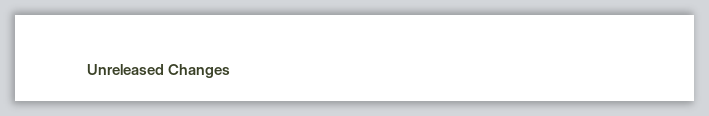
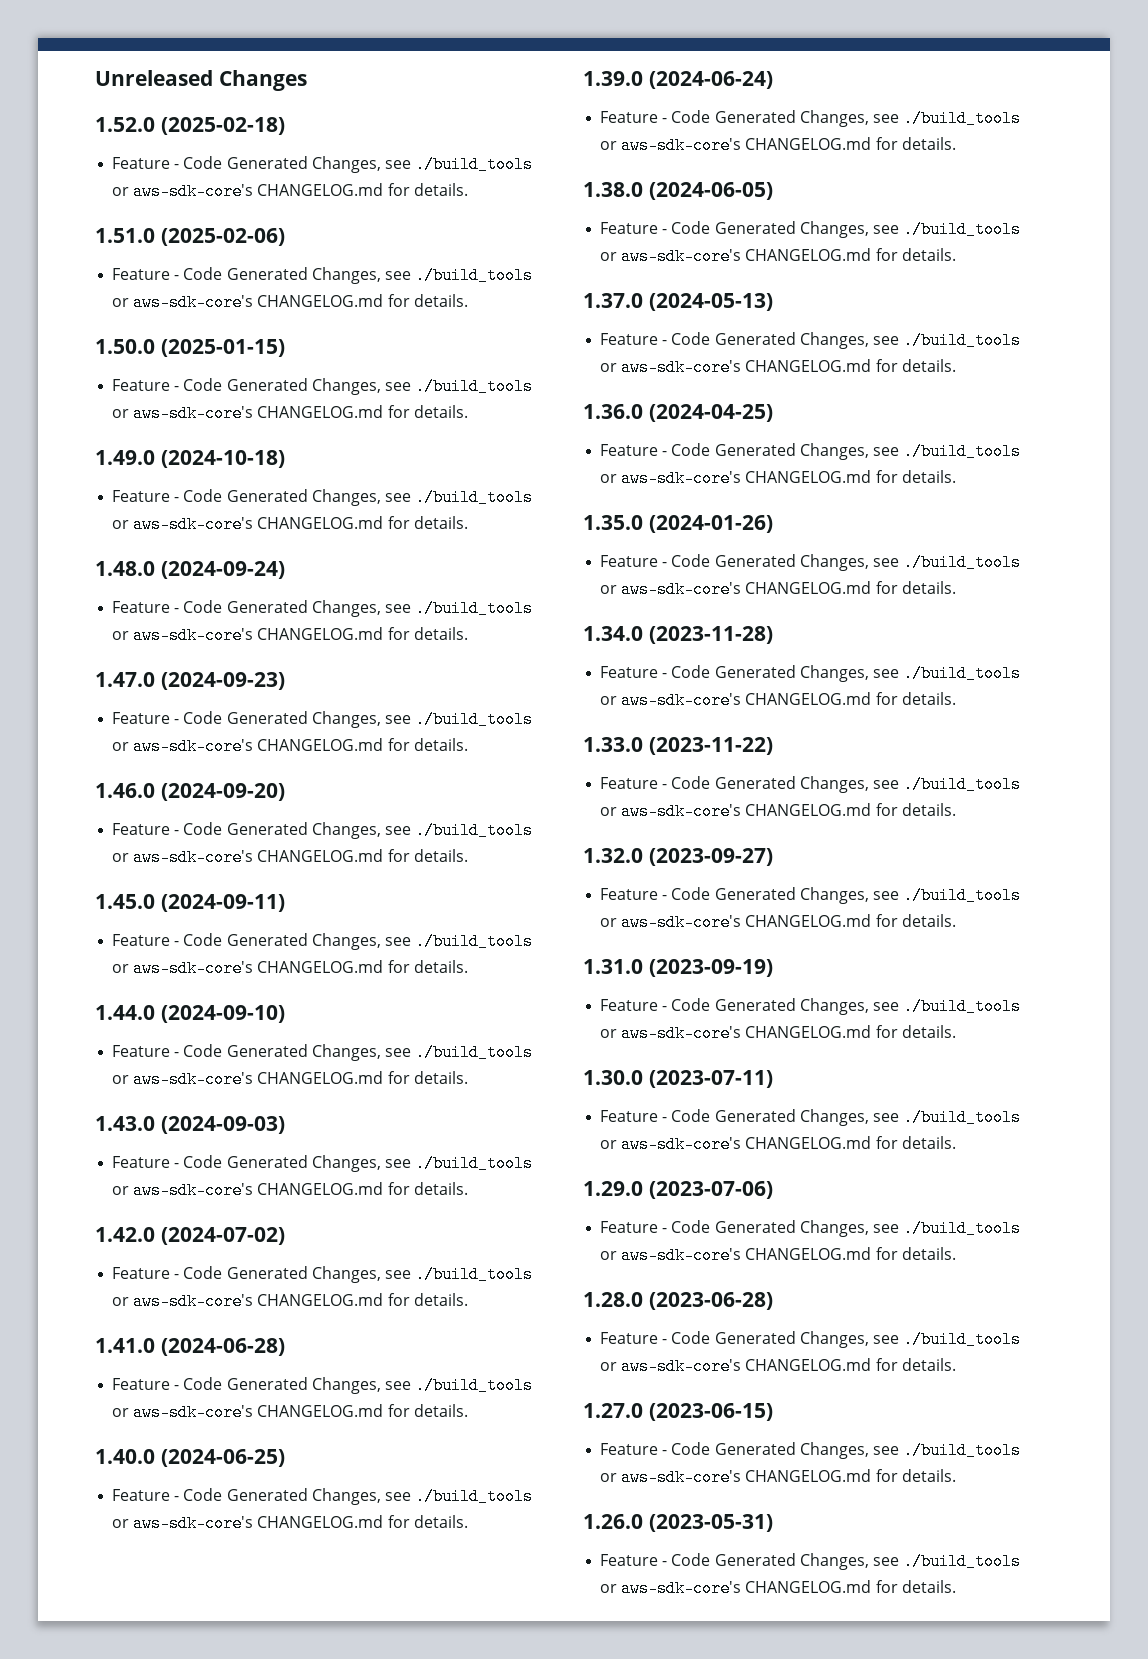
+ 1.52.0 (2025-02-18)
+ Feature - Code Generated Changes, see ./build_tools or aws-sdk-core's CHANGELOG.md for details.
+ 1.51.0 (2025-02-06)
+ Feature - Code Generated Changes, see ./build_tools or aws-sdk-core's CHANGELOG.md for details.
+ 1.50.0 (2025-01-15)
+ Feature - Code Generated Changes, see ./build_tools or aws-sdk-core's CHANGELOG.md for details.
+ 1.49.0 (2024-10-18)
+ Feature - Code Generated Changes, see ./build_tools or aws-sdk-core's CHANGELOG.md for details.
+ 1.48.0 (2024-09-24)
+ Feature - Code Generated Changes, see ./build_tools or aws-sdk-core's CHANGELOG.md for details.
+ 1.47.0 (2024-09-23)
+ Feature - Code Generated Changes, see ./build_tools or aws-sdk-core's CHANGELOG.md for details.
+ 1.46.0 (2024-09-20)
+ Feature - Code Generated Changes, see ./build_tools or aws-sdk-core's CHANGELOG.md for details.
+ 1.45.0 (2024-09-11)
+ Feature - Code Generated Changes, see ./build_tools or aws-sdk-core's CHANGELOG.md for details.
+ 1.44.0 (2024-09-10)
+ Feature - Code Generated Changes, see ./build_tools or aws-sdk-core's CHANGELOG.md for details.
+ 1.43.0 (2024-09-03)
+ Feature - Code Generated Changes, see ./build_tools or aws-sdk-core's CHANGELOG.md for details.
+ 1.42.0 (2024-07-02)
+ Feature - Code Generated Changes, see ./build_tools or aws-sdk-core's CHANGELOG.md for details.
+ 1.41.0 (2024-06-28)
+ Feature - Code Generated Changes, see ./build_tools or aws-sdk-core's CHANGELOG.md for details.
+ 1.40.0 (2024-06-25)
+ Feature - Code Generated Changes, see ./build_tools or aws-sdk-core's CHANGELOG.md for details.
+ 1.39.0 (2024-06-24)
+ Feature - Code Generated Changes, see ./build_tools or aws-sdk-core's CHANGELOG.md for details.
+ 1.38.0 (2024-06-05)
+ Feature - Code Generated Changes, see ./build_tools or aws-sdk-core's CHANGELOG.md for details.
+ 1.37.0 (2024-05-13)
+ Feature - Code Generated Changes, see ./build_tools or aws-sdk-core's CHANGELOG.md for details.
+ 1.36.0 (2024-04-25)
+ Feature - Code Generated Changes, see ./build_tools or aws-sdk-core's CHANGELOG.md for details.
+ 1.35.0 (2024-01-26)
+ Feature - Code Generated Changes, see ./build_tools or aws-sdk-core's CHANGELOG.md for details.
+ 1.34.0 (2023-11-28)
+ Feature - Code Generated Changes, see ./build_tools or aws-sdk-core's CHANGELOG.md for details.
+ 1.33.0 (2023-11-22)
+ Feature - Code Generated Changes, see ./build_tools or aws-sdk-core's CHANGELOG.md for details.
+ 1.32.0 (2023-09-27)
+ Feature - Code Generated Changes, see ./build_tools or aws-sdk-core's CHANGELOG.md for details.
+ 1.31.0 (2023-09-19)
+ Feature - Code Generated Changes, see ./build_tools or aws-sdk-core's CHANGELOG.md for details.
+ 1.30.0 (2023-07-11)
+ Feature - Code Generated Changes, see ./build_tools or aws-sdk-core's CHANGELOG.md for details.
+ 1.29.0 (2023-07-06)
+ Feature - Code Generated Changes, see ./build_tools or aws-sdk-core's CHANGELOG.md for details.
+ 1.28.0 (2023-06-28)
+ Feature - Code Generated Changes, see ./build_tools or aws-sdk-core's CHANGELOG.md for details.
+ 1.27.0 (2023-06-15)
+ Feature - Code Generated Changes, see ./build_tools or aws-sdk-core's CHANGELOG.md for details.
+ 1.26.0 (2023-05-31)
+ Feature - Code Generated Changes, see ./build_tools or aws-sdk-core's CHANGELOG.md for details.

